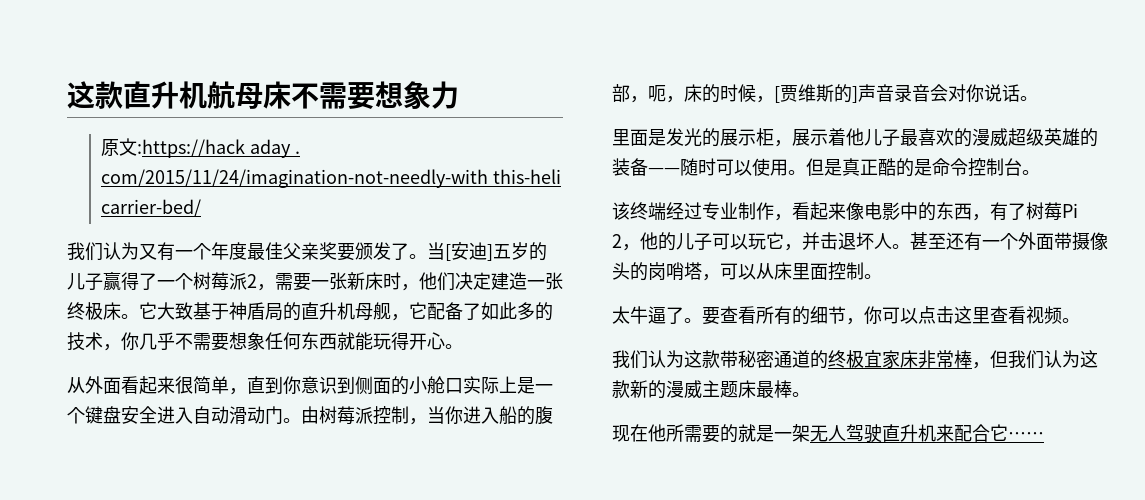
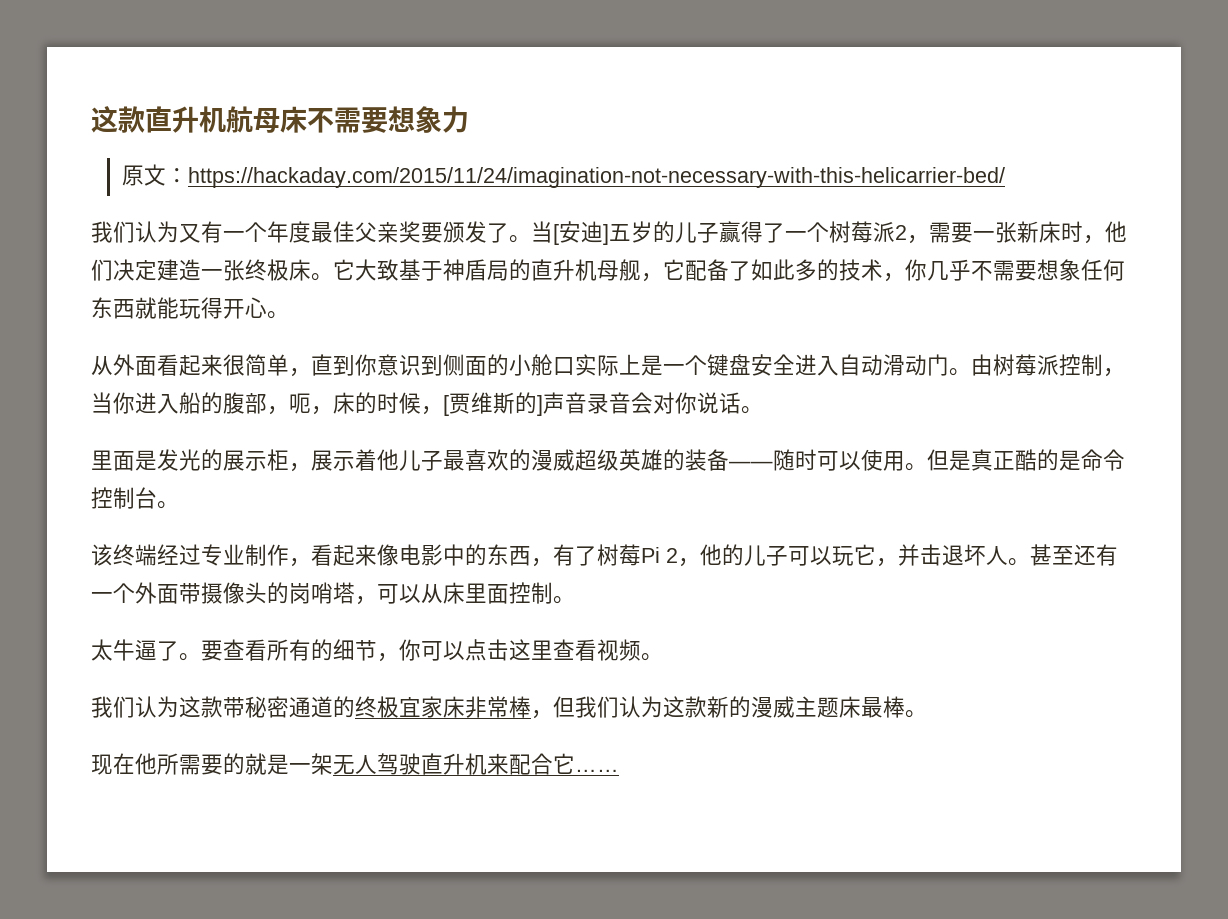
- 原文:https://hack aday . com/2015/11/24/imagination-not-needly-with this-heli carrier-bed/
+ 原文：https://hackaday.com/2015/11/24/imagination-not-necessary-with-this-helicarrier-bed/

